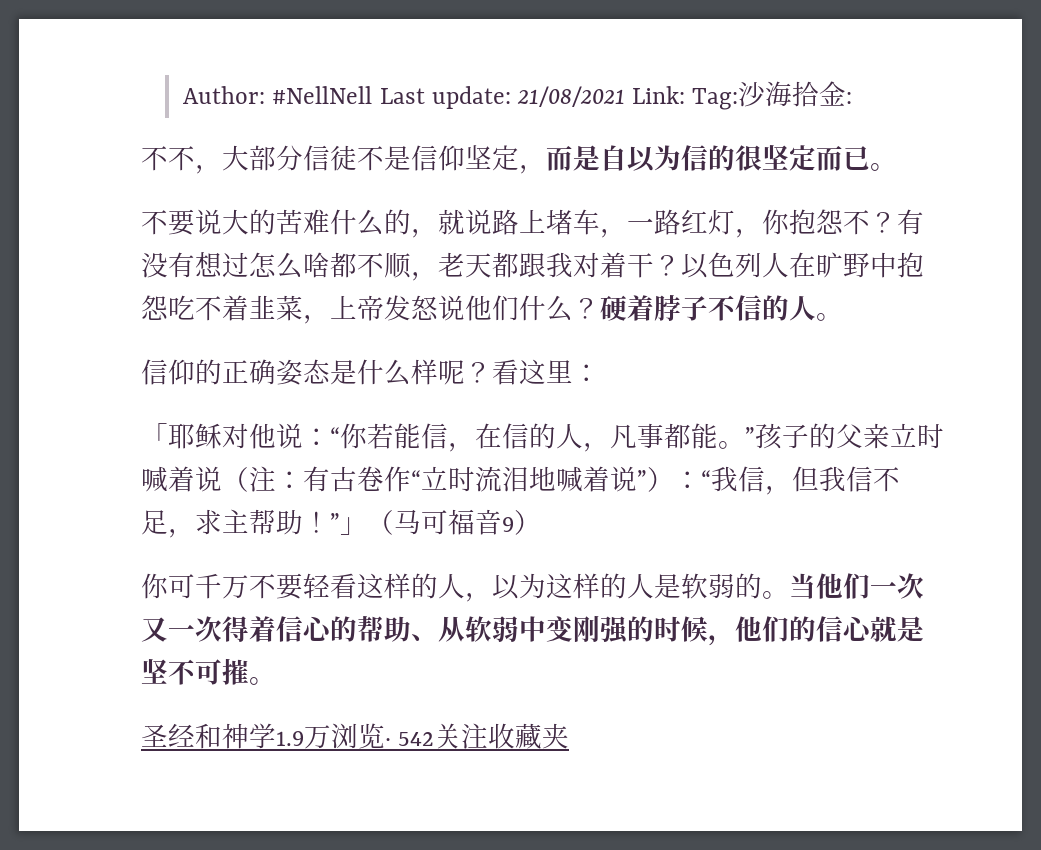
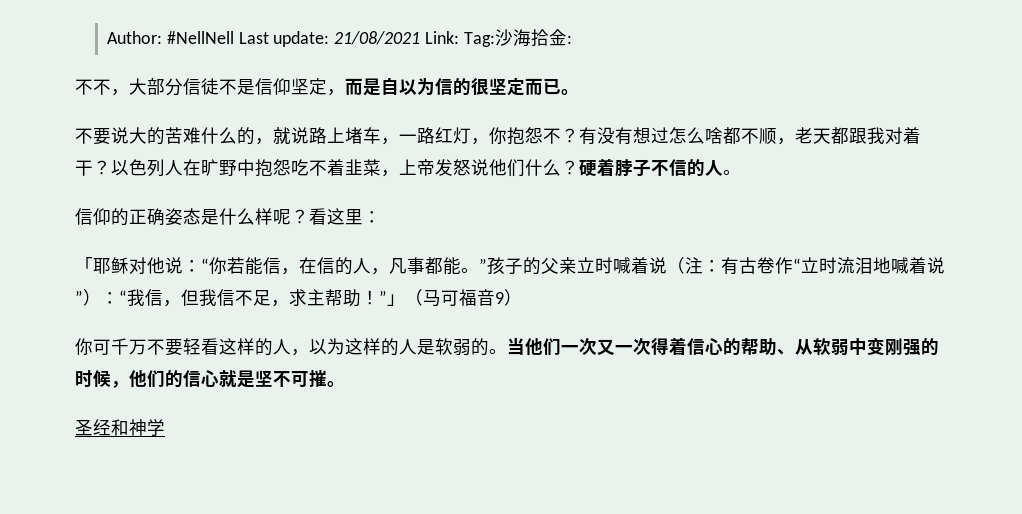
- 圣经和神学1.9万浏览· 542关注收藏夹
+ 圣经和神学

